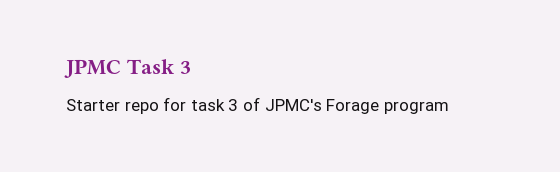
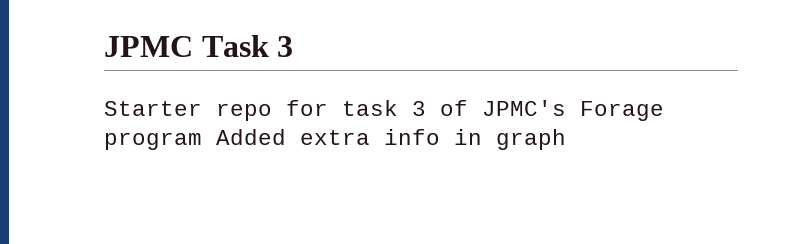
- Starter repo for task 3 of JPMC's Forage program
+ Starter repo for task 3 of JPMC's Forage program Added extra info in graph

